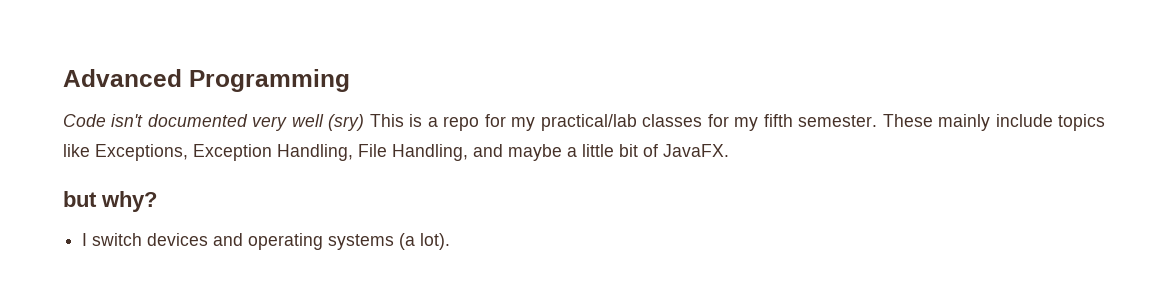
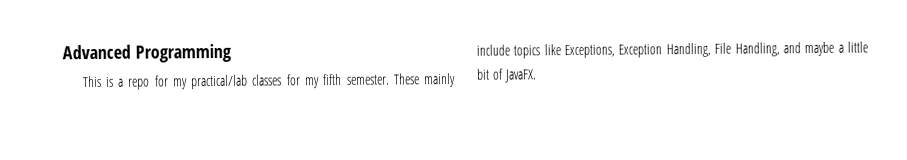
- Code isn't documented very well (sry) This is a repo for my practical/lab classes for my fifth semester.
+ This is a repo for my practical/lab classes for my fifth semester.
- but why?
- I switch devices and operating systems (a lot).

